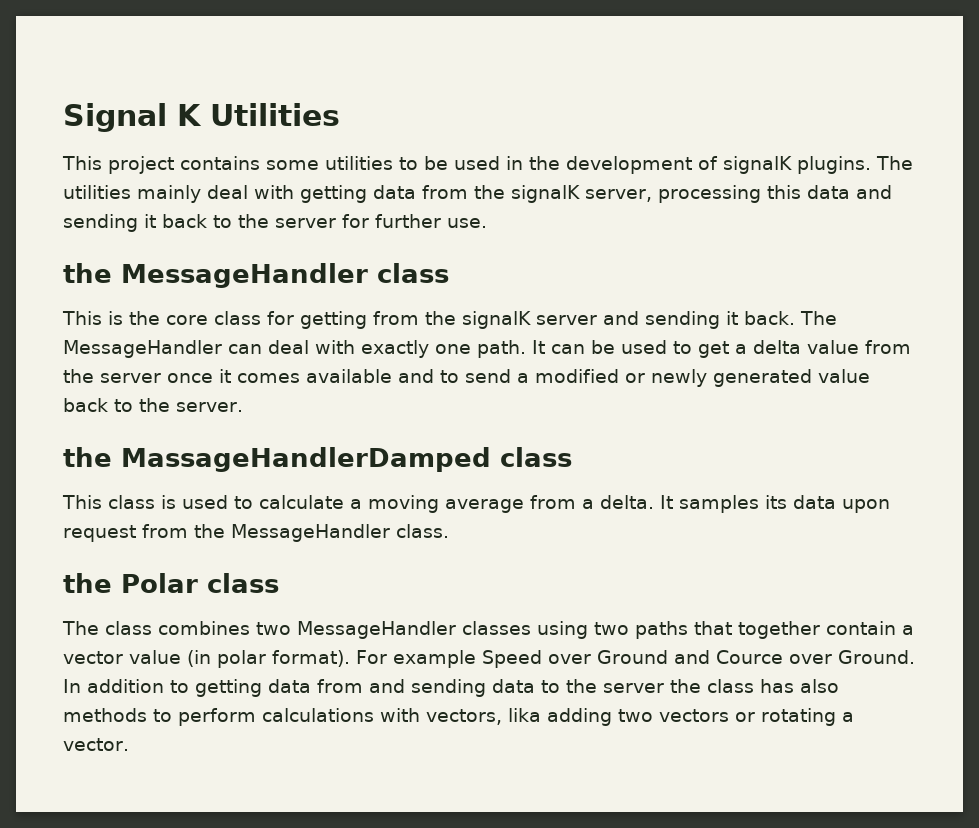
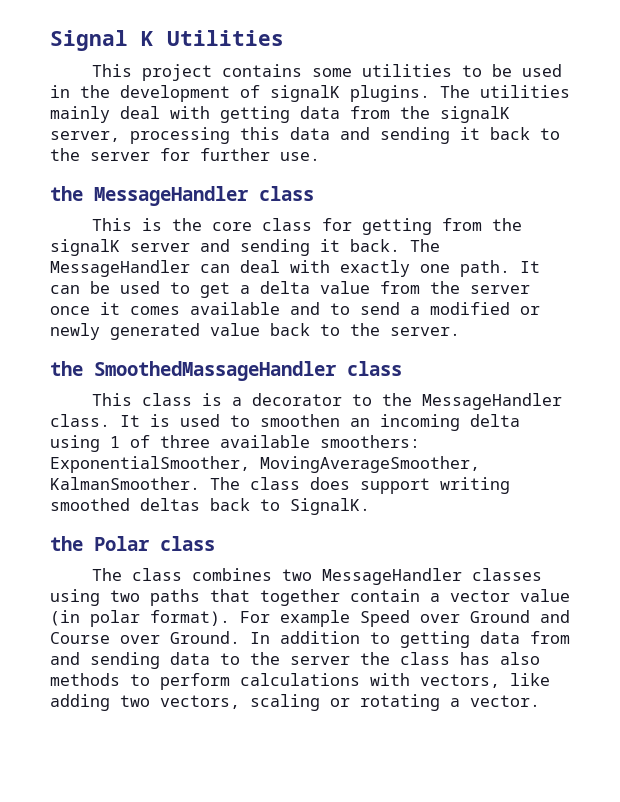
- the MassageHandlerDamped class
+ the SmoothedMassageHandler class
- This class is used to calculate a moving average from a delta. It samples its data upon request from the MessageHandler class.
+ This class is a decorator to the MessageHandler class. It is used to smoothen an incoming delta using 1 of three available smoothers: ExponentialSmoother, MovingAverageSmoother, KalmanSmoother. The class does support writing smoothed deltas back to SignalK.
- For example Speed over Ground and Cource over Ground.
+ For example Speed over Ground and Course over Ground.
- In addition to getting data from and sending data to the server the class has also methods to perform calculations with vectors, lika adding two vectors or rotating a vector.
+ In addition to getting data from and sending data to the server the class has also methods to perform calculations with vectors, like adding two vectors, scaling or rotating a vector.

